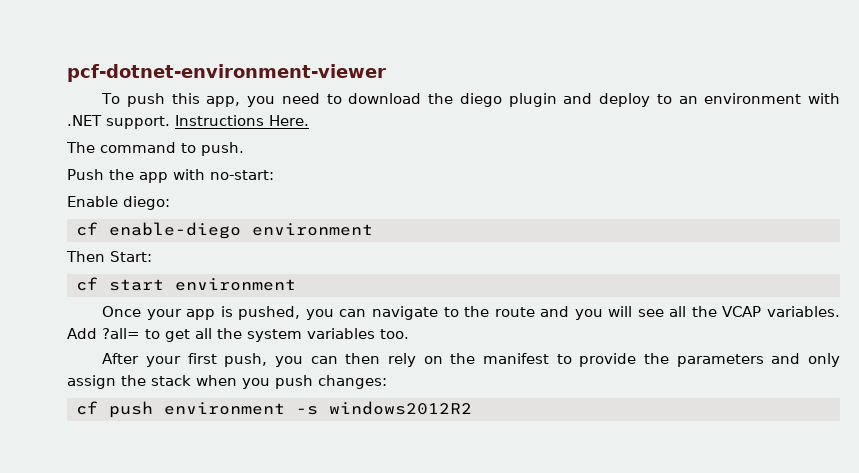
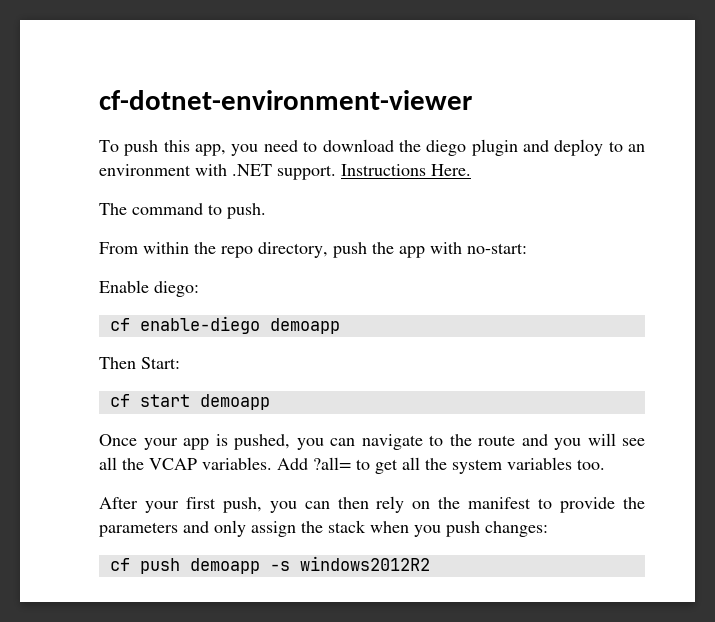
- pcf-dotnet-environment-viewer
+ cf-dotnet-environment-viewer
- Push the app with no-start:
+ From within the repo directory, push the app with no-start:
- cf enable-diego environment
+ cf enable-diego demoapp
- cf start environment
+ cf start demoapp
- cf push environment -s windows2012R2
+ cf push demoapp -s windows2012R2

